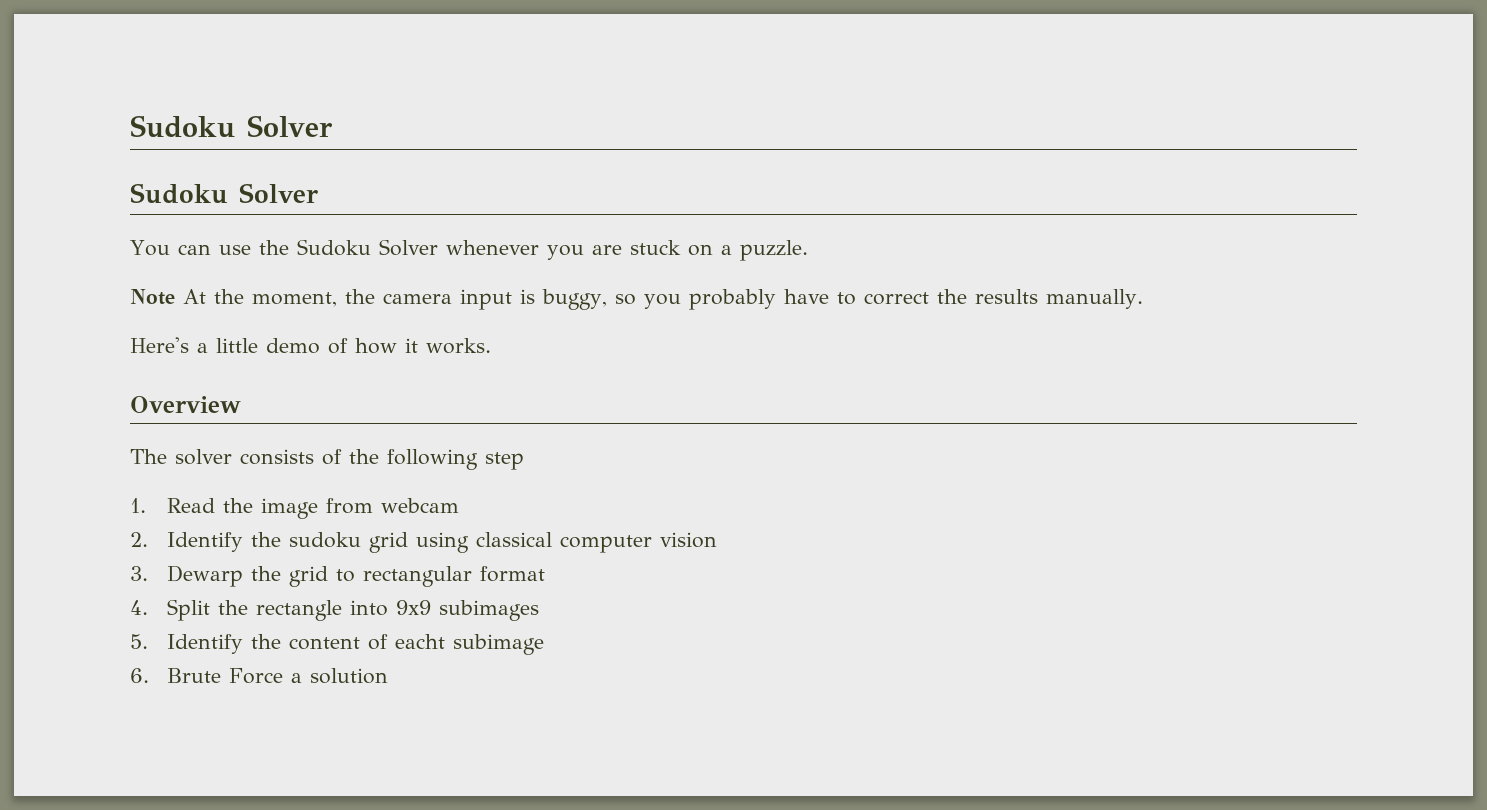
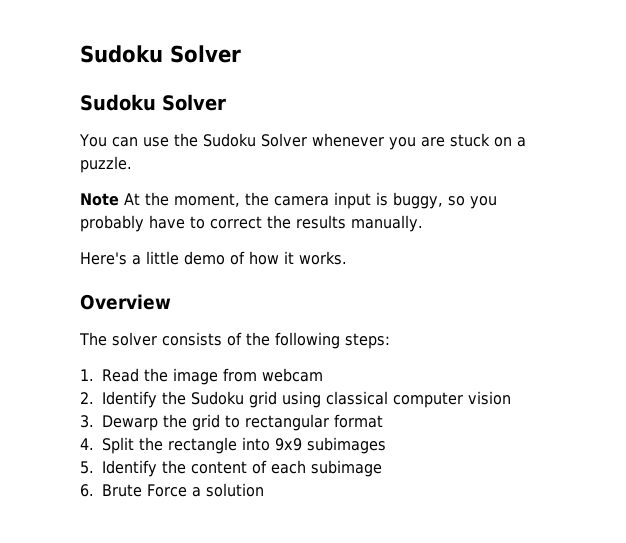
- The solver consists of the following step
+ The solver consists of the following steps:
- 2. Identify the sudoku grid using classical computer vision
+ 2. Identify the Sudoku grid using classical computer vision
- 5. Identify the content of eacht subimage
+ 5. Identify the content of each subimage

